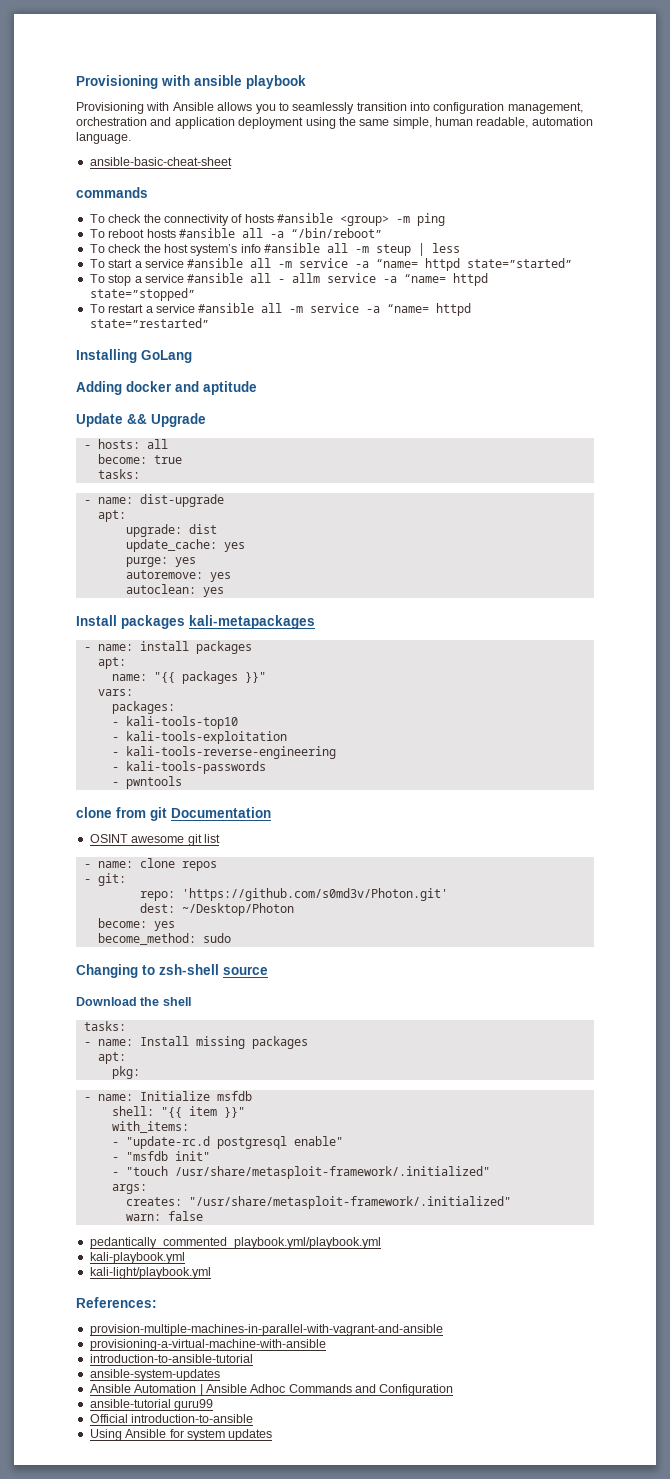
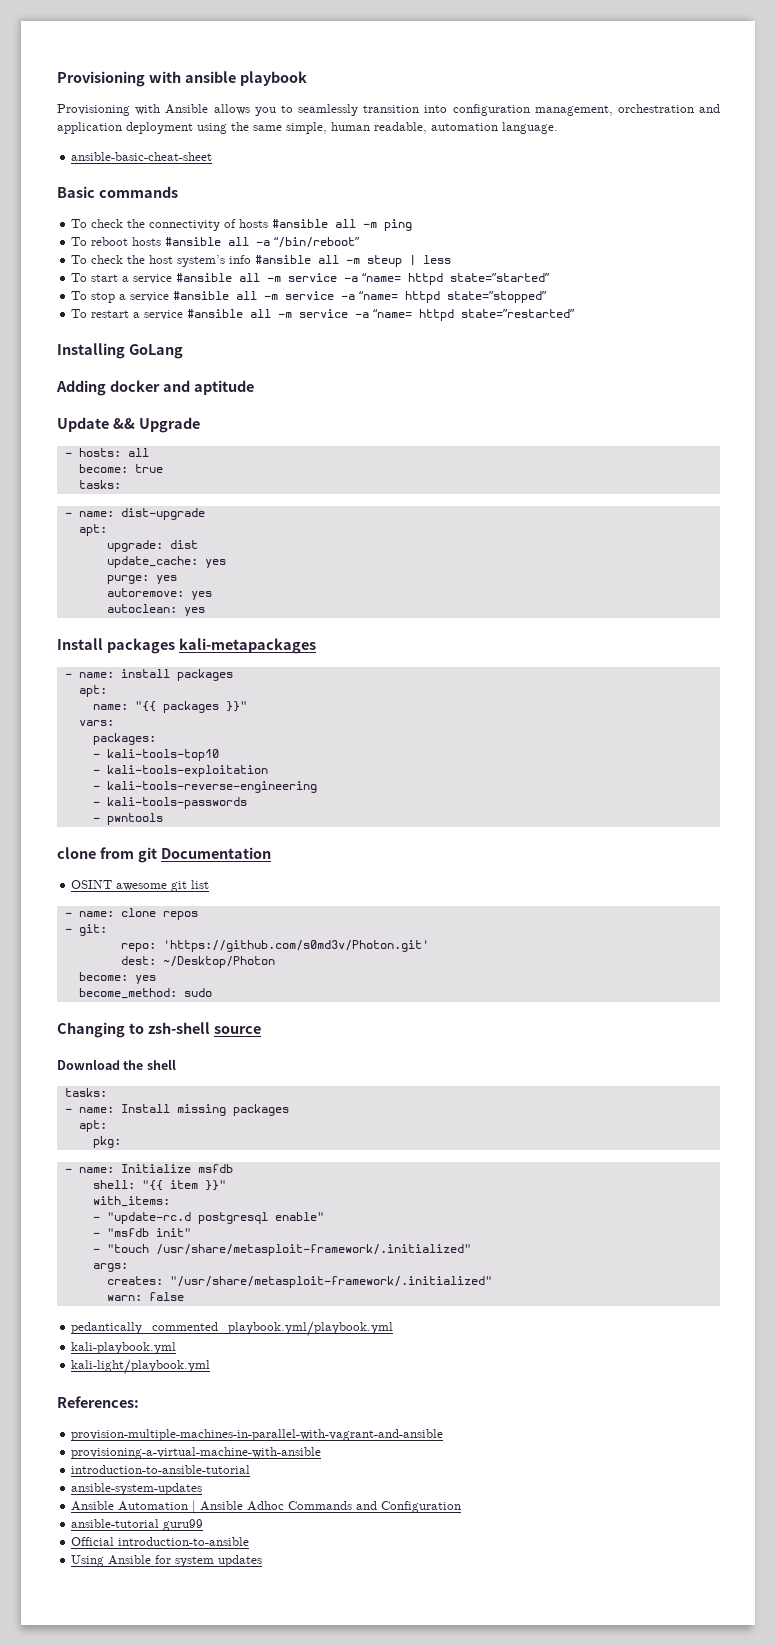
- commands
+ Basic commands
- To check the connectivity of hosts #ansible <group> -m ping
+ To check the connectivity of hosts #ansible all -m ping
- To stop a service #ansible all - allm service -a “name= httpd state=”stopped”
+ To stop a service #ansible all -m service -a “name= httpd state=”stopped”

